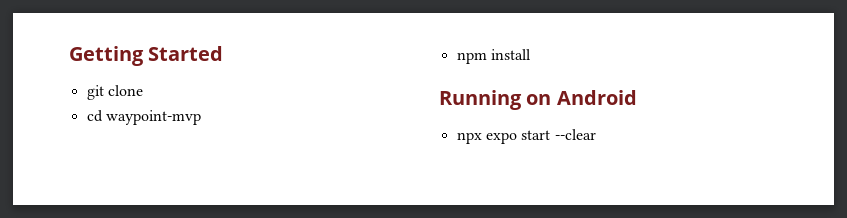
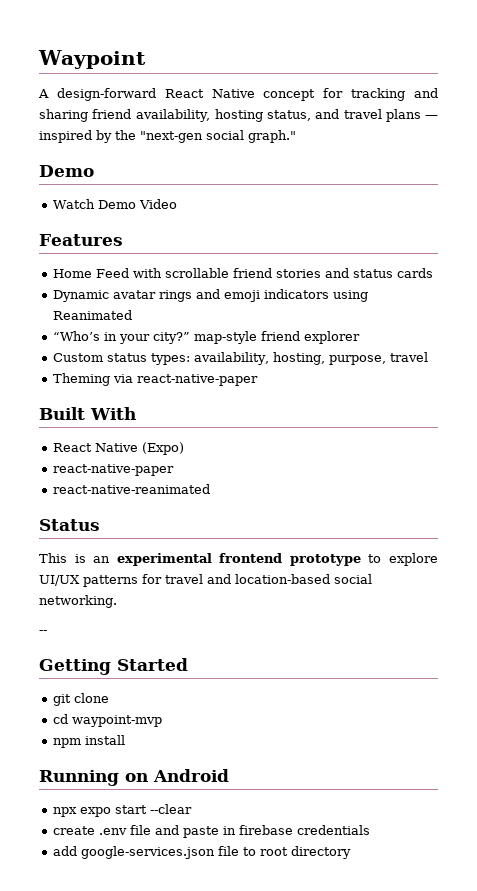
+ Waypoint
+ A design-forward React Native concept for tracking and sharing friend availability, hosting status, and travel plans — inspired by the "next-gen social graph."
+ Demo
+ Watch Demo Video
+ Features
+ Home Feed with scrollable friend stories and status cards
+ Dynamic avatar rings and emoji indicators using Reanimated
+ “Who’s in your city?” map-style friend explorer
+ Custom status types: availability, hosting, purpose, travel
+ Theming via react-native-paper
+ Built With
+ React Native (Expo)
+ react-native-paper
+ react-native-reanimated
+ Status
+ This is an experimental frontend prototype to explore UI/UX patterns for travel and location-based social networking.
+ --
+ create .env file and paste in firebase credentials
+ add google-services.json file to root directory

